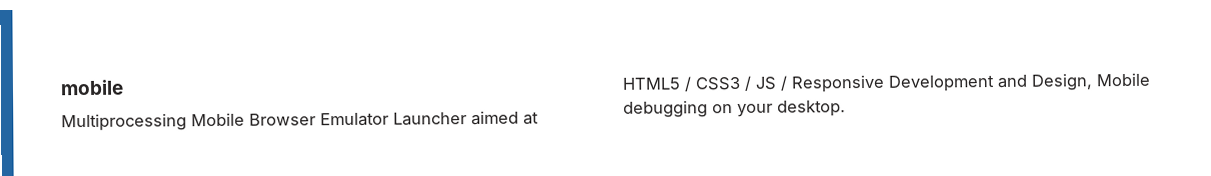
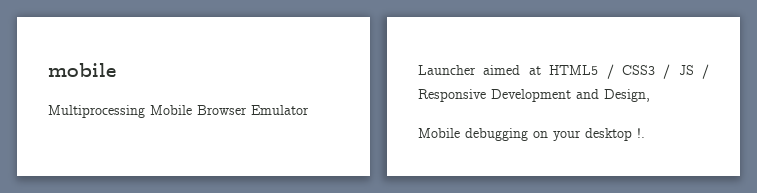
- Multiprocessing Mobile Browser Emulator Launcher aimed at HTML5 / CSS3 / JS / Responsive Development and Design, Mobile debugging on your desktop.
+ Multiprocessing Mobile Browser Emulator Launcher aimed at HTML5 / CSS3 / JS / Responsive Development and Design,
+ Mobile debugging on your desktop !.

